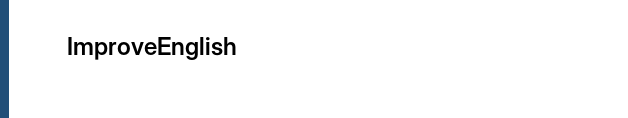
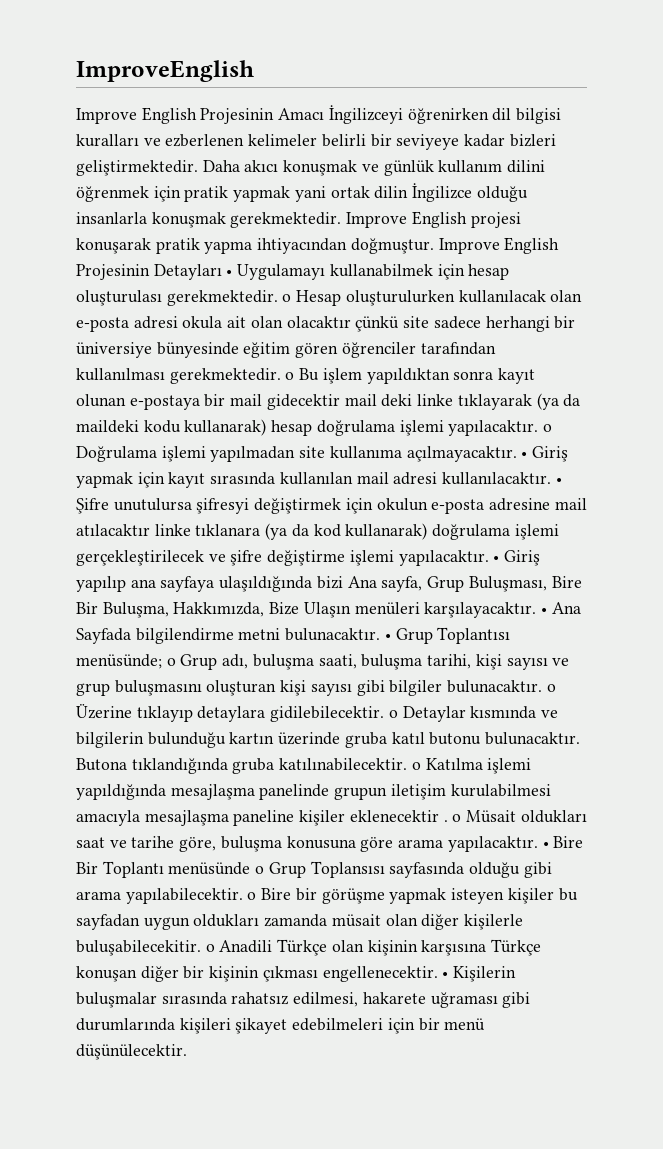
+ Improve English Projesinin Amacı İngilizceyi öğrenirken dil bilgisi kuralları ve ezberlenen kelimeler belirli bir seviyeye kadar bizleri geliştirmektedir. Daha akıcı konuşmak ve günlük kullanım dilini öğrenmek için pratik yapmak yani ortak dilin İngilizce olduğu insanlarla konuşmak gerekmektedir. Improve English projesi konuşarak pratik yapma ihtiyacından doğmuştur. Improve English Projesinin Detayları • Uygulamayı kullanabilmek için hesap oluşturulası gerekmektedir. o Hesap oluşturulurken kullanılacak olan e-posta adresi okula ait olan olacaktır çünkü site sadece herhangi bir üniversiye bünyesinde eğitim gören öğrenciler tarafından kullanılması gerekmektedir. o Bu işlem yapıldıktan sonra kayıt olunan e-postaya bir mail gidecektir mail deki linke tıklayarak (ya da maildeki kodu kullanarak) hesap doğrulama işlemi yapılacaktır. o Doğrulama işlemi yapılmadan site kullanıma açılmayacaktır. • Giriş yapmak için kayıt sırasında kullanılan mail adresi kullanılacaktır. • Şifre unutulursa şifresyi değiştirmek için okulun e-posta adresine mail atılacaktır linke tıklanara (ya da kod kullanarak) doğrulama işlemi gerçekleştirilecek ve şifre değiştirme işlemi yapılacaktır. • Giriş yapılıp ana sayfaya ulaşıldığında bizi Ana sayfa, Grup Buluşması, Bire Bir Buluşma, Hakkımızda, Bize Ulaşın menüleri karşılayacaktır. • Ana Sayfada bilgilendirme metni bulunacaktır. • Grup Toplantısı menüsünde; o Grup adı, buluşma saati, buluşma tarihi, kişi sayısı ve grup buluşmasını oluşturan kişi sayısı gibi bilgiler bulunacaktır. o Üzerine tıklayıp detaylara gidilebilecektir. o Detaylar kısmında ve bilgilerin bulunduğu kartın üzerinde gruba katıl butonu bulunacaktır. Butona tıklandığında gruba katılınabilecektir. o Katılma işlemi yapıldığında mesajlaşma panelinde grupun iletişim kurulabilmesi amacıyla mesajlaşma paneline kişiler eklenecektir . o Müsait oldukları saat ve tarihe göre, buluşma konusuna göre arama yapılacaktır. • Bire Bir Toplantı menüsünde o Grup Toplansısı sayfasında olduğu gibi arama yapılabilecektir. o Bire bir görüşme yapmak isteyen kişiler bu sayfadan uygun oldukları zamanda müsait olan diğer kişilerle buluşabilecekitir. o Anadili Türkçe olan kişinin karşısına Türkçe konuşan diğer bir kişinin çıkması engellenecektir. • Kişilerin buluşmalar sırasında rahatsız edilmesi, hakarete uğraması gibi durumlarında kişileri şikayet edebilmeleri için bir menü düşünülecektir.

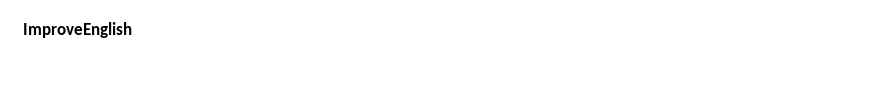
- Improve English Projesinin Amacı İngilizceyi öğrenirken dil bilgisi kuralları ve ezberlenen kelimeler belirli bir seviyeye kadar bizleri geliştirmektedir. Daha akıcı konuşmak ve günlük kullanım dilini öğrenmek için pratik yapmak yani ortak dilin İngilizce olduğu insanlarla konuşmak gerekmektedir. Improve English projesi konuşarak pratik yapma ihtiyacından doğmuştur. Improve English Projesinin Detayları • Uygulamayı kullanabilmek için hesap oluşturulası gerekmektedir. o Hesap oluşturulurken kullanılacak olan e-posta adresi okula ait olan olacaktır çünkü site sadece herhangi bir üniversiye bünyesinde eğitim gören öğrenciler tarafından kullanılması gerekmektedir. o Bu işlem yapıldıktan sonra kayıt olunan e-postaya bir mail gidecektir mail deki linke tıklayarak (ya da maildeki kodu kullanarak) hesap doğrulama işlemi yapılacaktır. o Doğrulama işlemi yapılmadan site kullanıma açılmayacaktır. • Giriş yapmak için kayıt sırasında kullanılan mail adresi kullanılacaktır. • Şifre unutulursa şifresyi değiştirmek için okulun e-posta adresine mail atılacaktır linke tıklanara (ya da kod kullanarak) doğrulama işlemi gerçekleştirilecek ve şifre değiştirme işlemi yapılacaktır. • Giriş yapılıp ana sayfaya ulaşıldığında bizi Ana sayfa, Grup Buluşması, Bire Bir Buluşma, Hakkımızda, Bize Ulaşın menüleri karşılayacaktır. • Ana Sayfada bilgilendirme metni bulunacaktır. • Grup Toplantısı menüsünde; o Grup adı, buluşma saati, buluşma tarihi, kişi sayısı ve grup buluşmasını oluşturan kişi sayısı gibi bilgiler bulunacaktır. o Üzerine tıklayıp detaylara gidilebilecektir. o Detaylar kısmında ve bilgilerin bulunduğu kartın üzerinde gruba katıl butonu bulunacaktır. Butona tıklandığında gruba katılınabilecektir. o Katılma işlemi yapıldığında mesajlaşma panelinde grupun iletişim kurulabilmesi amacıyla mesajlaşma paneline kişiler eklenecektir . o Müsait oldukları saat ve tarihe göre, buluşma konusuna göre arama yapılacaktır. • Bire Bir Toplantı menüsünde o Grup Toplansısı sayfasında olduğu gibi arama yapılabilecektir. o Bire bir görüşme yapmak isteyen kişiler bu sayfadan uygun oldukları zamanda müsait olan diğer kişilerle buluşabilecekitir. o Anadili Türkçe olan kişinin karşısına Türkçe konuşan diğer bir kişinin çıkması engellenecektir. • Kişilerin buluşmalar sırasında rahatsız edilmesi, hakarete uğraması gibi durumlarında kişileri şikayet edebilmeleri için bir menü düşünülecektir.

